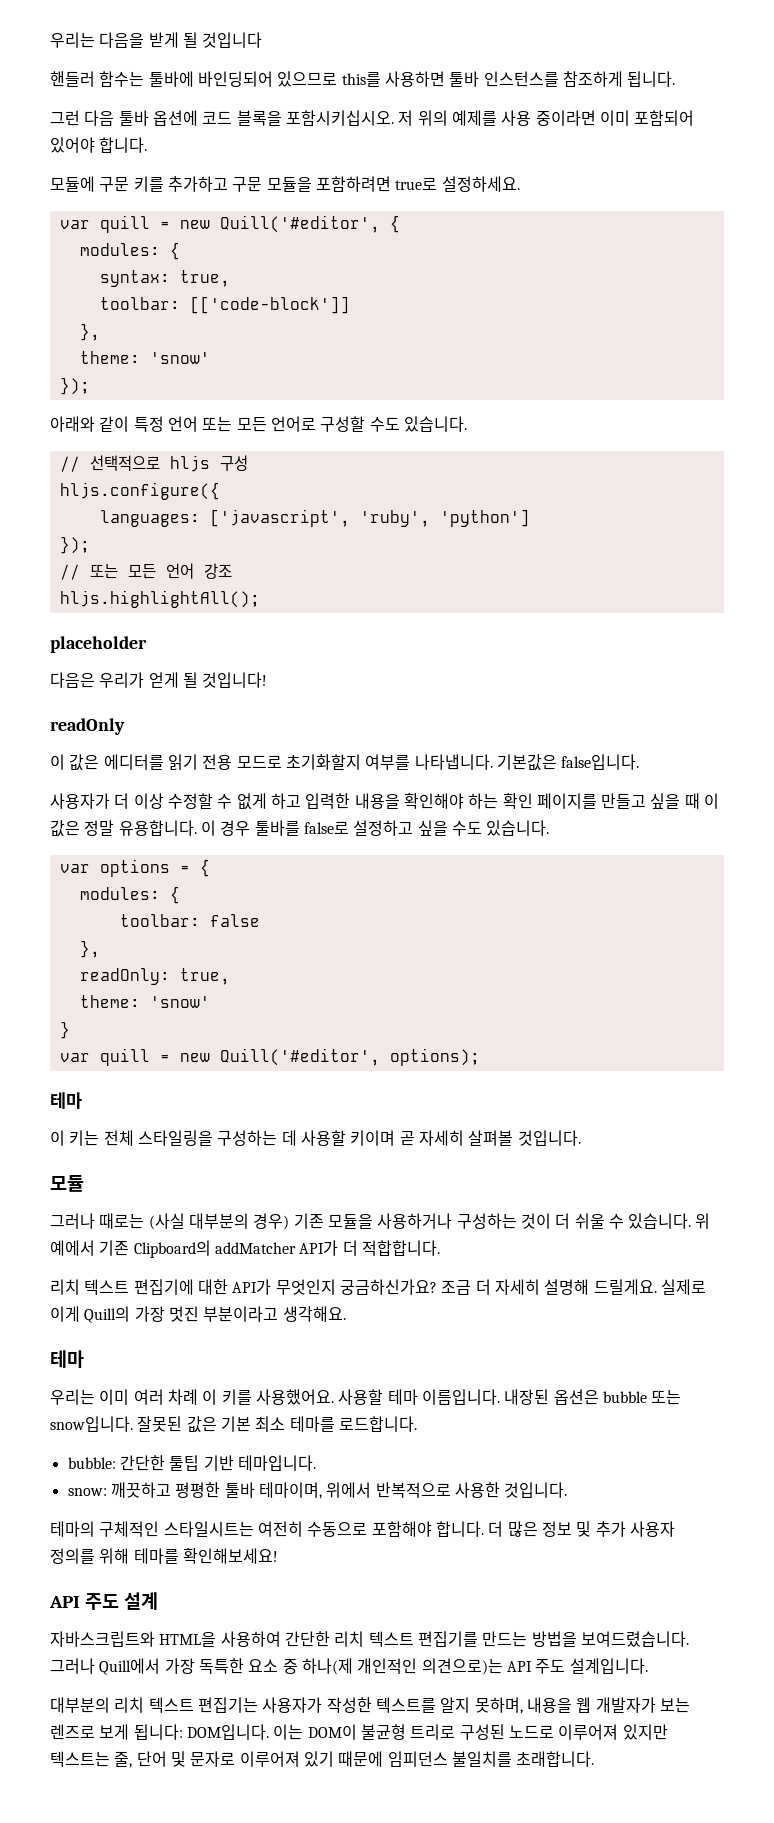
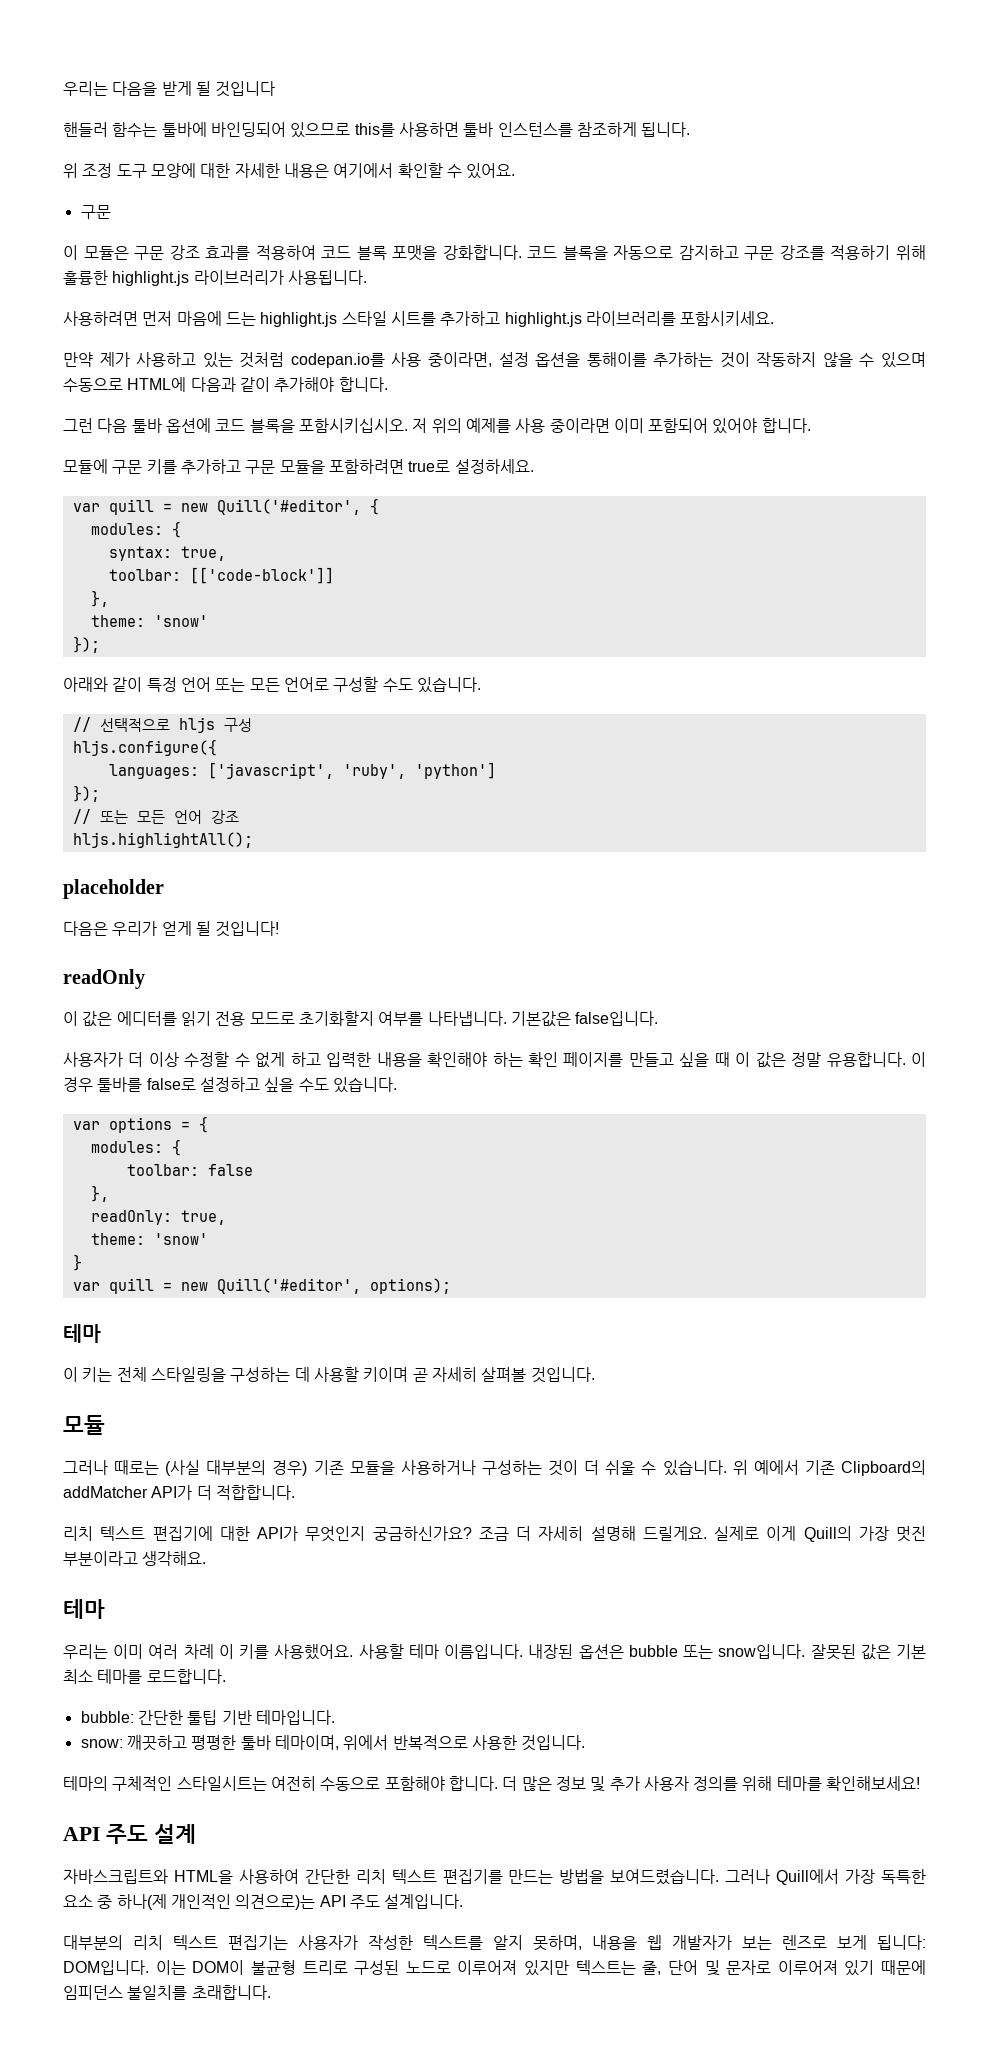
+ 위 조정 도구 모양에 대한 자세한 내용은 여기에서 확인할 수 있어요.
+ 구문
+ 이 모듈은 구문 강조 효과를 적용하여 코드 블록 포맷을 강화합니다. 코드 블록을 자동으로 감지하고 구문 강조를 적용하기 위해 훌륭한 highlight.js 라이브러리가 사용됩니다.
+ 사용하려면 먼저 마음에 드는 highlight.js 스타일 시트를 추가하고 highlight.js 라이브러리를 포함시키세요.
+ 만약 제가 사용하고 있는 것처럼 codepan.io를 사용 중이라면, 설정 옵션을 통해이를 추가하는 것이 작동하지 않을 수 있으며 수동으로 HTML에 다음과 같이 추가해야 합니다.

